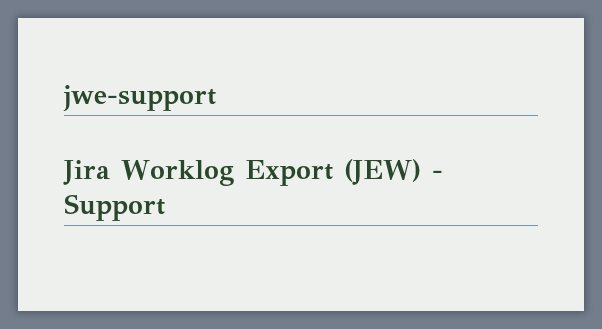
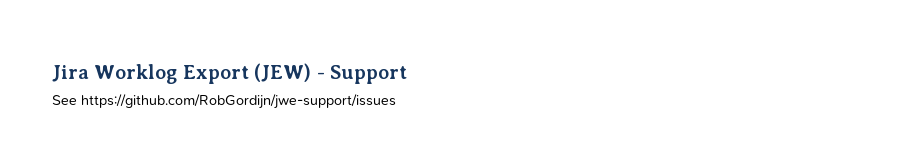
- jwe-support
+ See https://github.com/RobGordijn/jwe-support/issues

